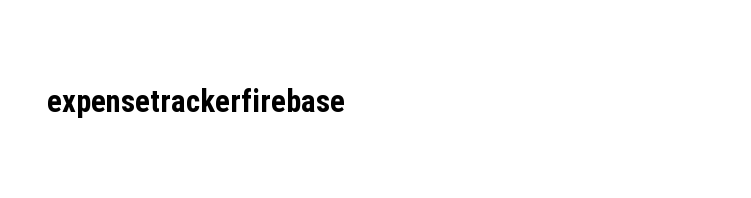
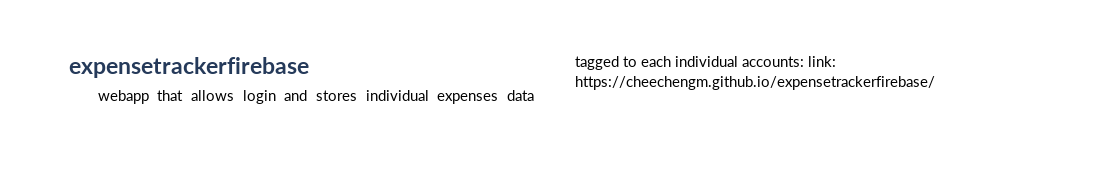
+ webapp that allows login and stores individual expenses data tagged to each individual accounts: link: https://cheechengm.github.io/expensetrackerfirebase/

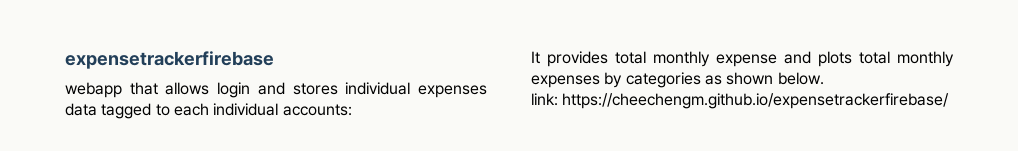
- webapp that allows login and stores individual expenses data tagged to each individual accounts: link: https://cheechengm.github.io/expensetrackerfirebase/
+ webapp that allows login and stores individual expenses data tagged to each individual accounts:
+ It provides total monthly expense and plots total monthly expenses by categories as shown below.
+ link: https://cheechengm.github.io/expensetrackerfirebase/

